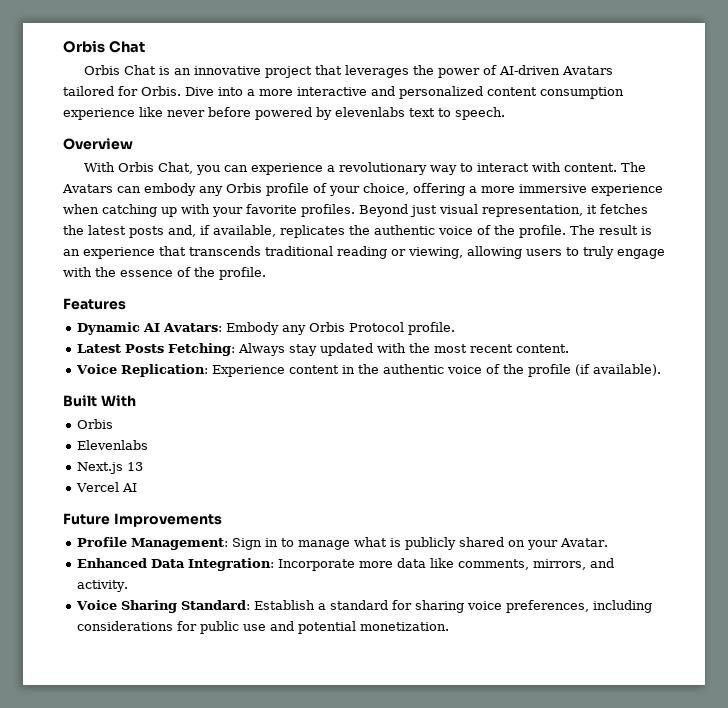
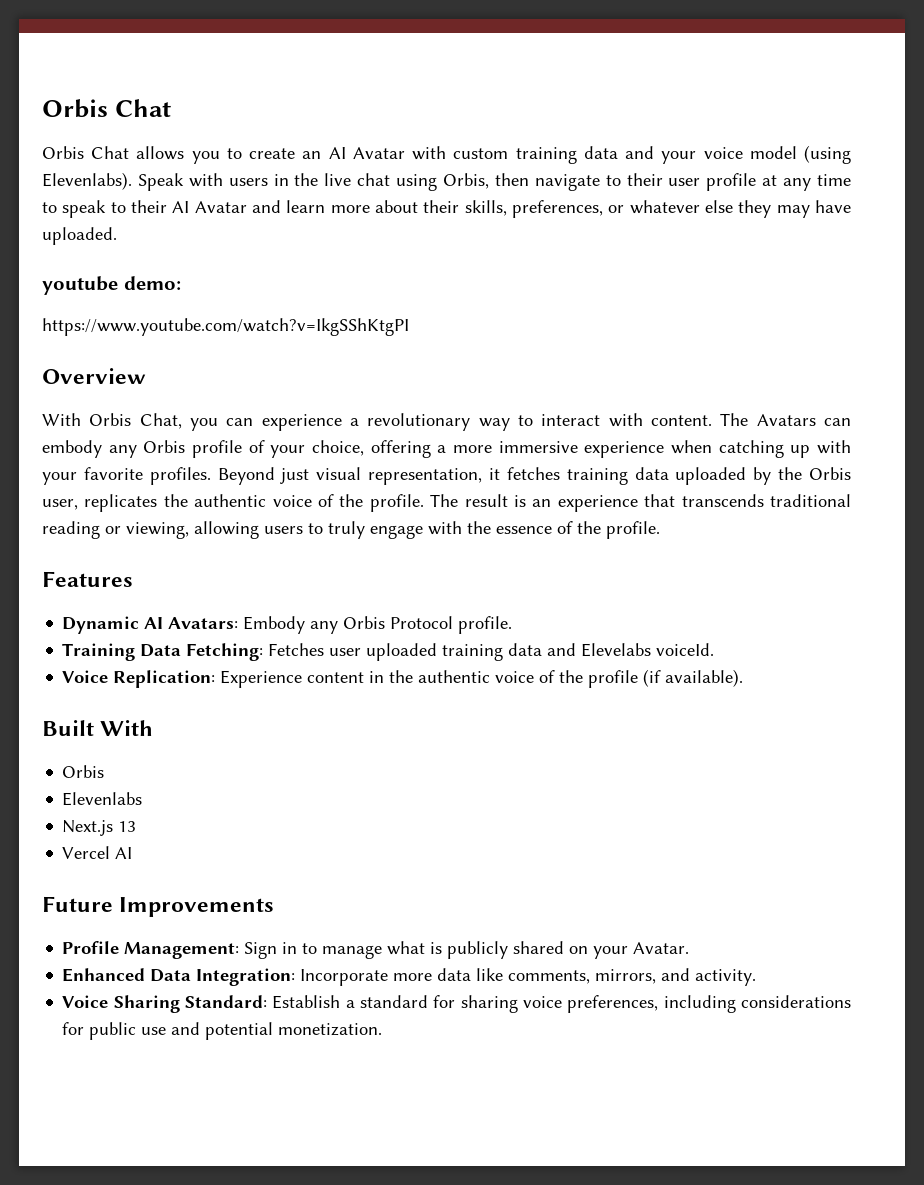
- Orbis Chat is an innovative project that leverages the power of AI-driven Avatars tailored for Orbis. Dive into a more interactive and personalized content consumption experience like never before powered by elevenlabs text to speech.
+ Orbis Chat allows you to create an AI Avatar with custom training data and your voice model (using Elevenlabs). Speak with users in the live chat using Orbis, then navigate to their user profile at any time to speak to their AI Avatar and learn more about their skills, preferences, or whatever else they may have uploaded.
+ youtube demo:
+ https://www.youtube.com/watch?v=IkgSShKtgPI
- Beyond just visual representation, it fetches the latest posts and, if available, replicates the authentic voice of the profile.
+ Beyond just visual representation, it fetches training data uploaded by the Orbis user, replicates the authentic voice of the profile.
- Latest Posts Fetching: Always stay updated with the most recent content.
+ Training Data Fetching: Fetches user uploaded training data and Elevelabs voiceId.

